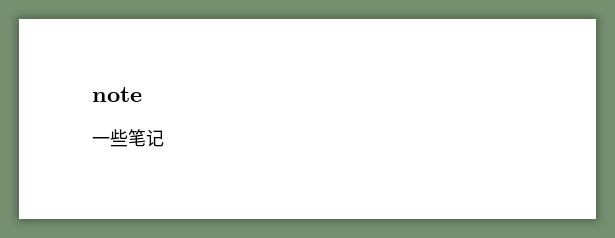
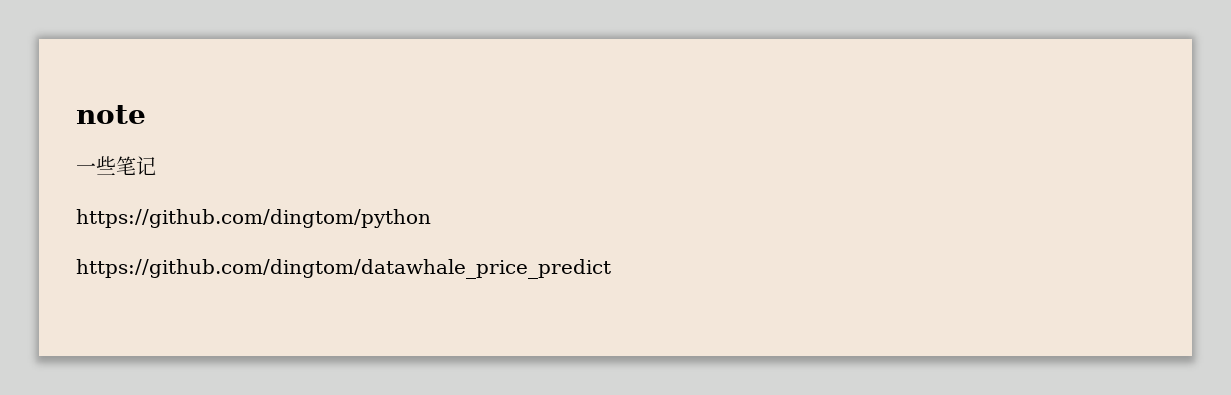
+ https://github.com/dingtom/python
+ https://github.com/dingtom/datawhale_price_predict

